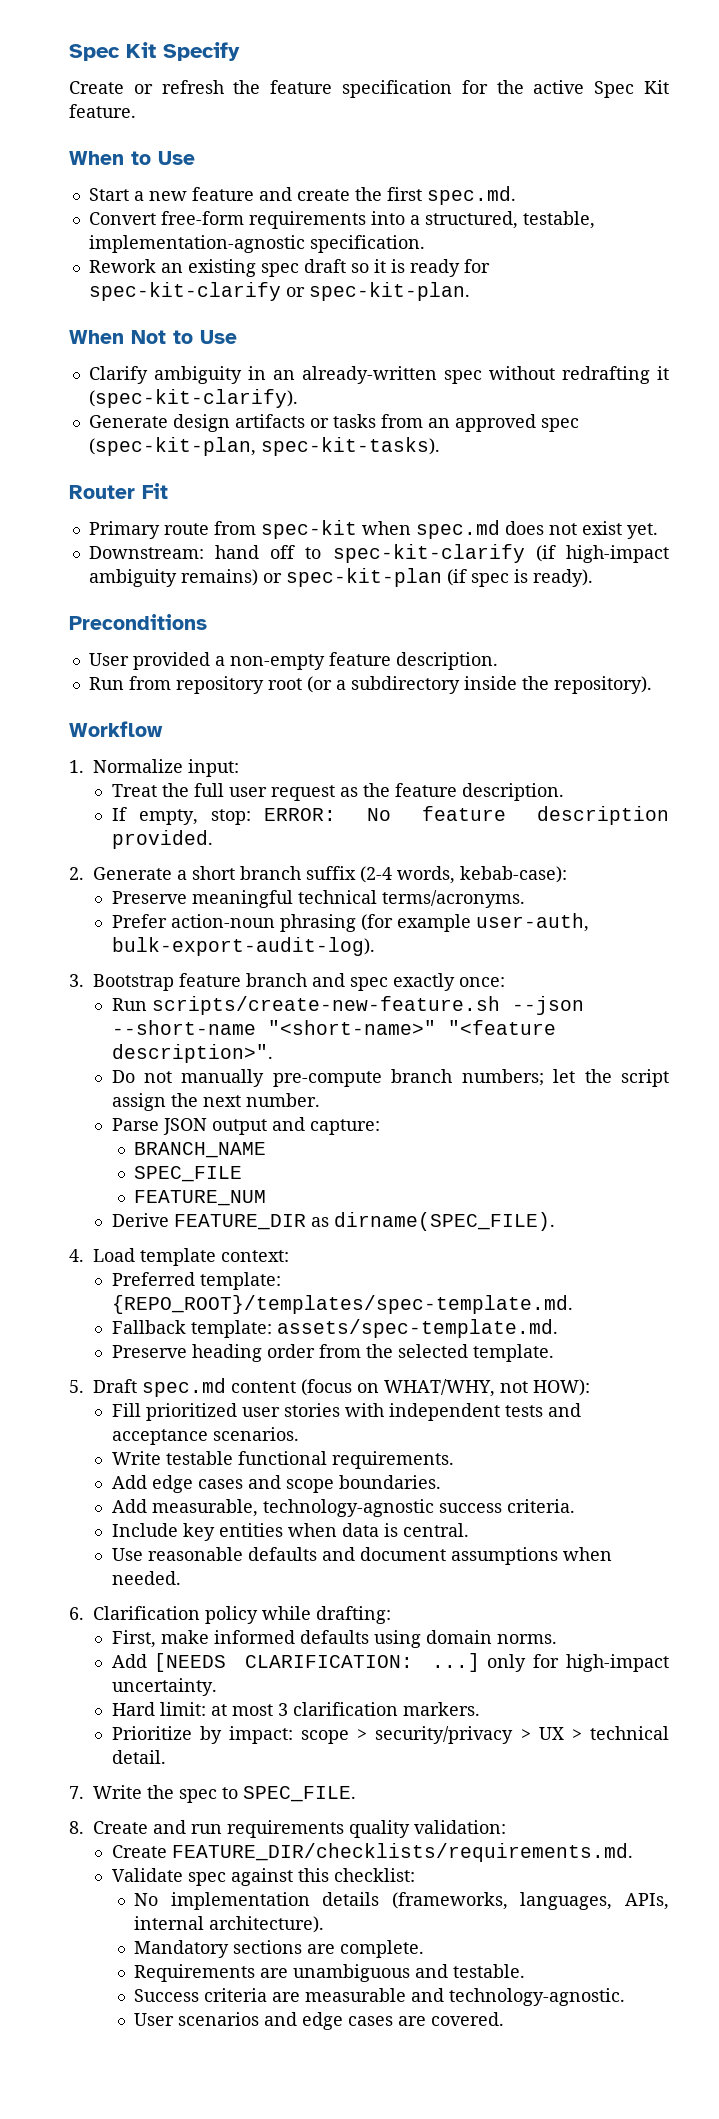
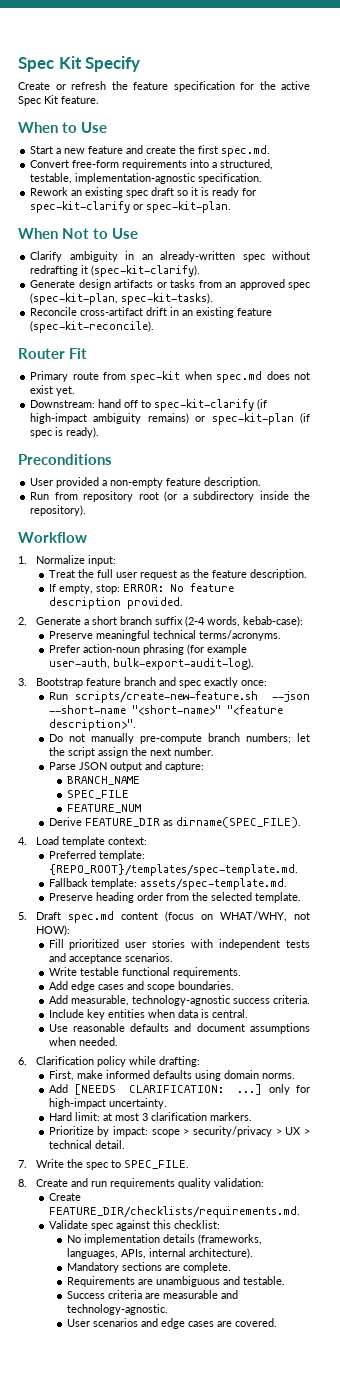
+ Reconcile cross-artifact drift in an existing feature (spec-kit-reconcile).

